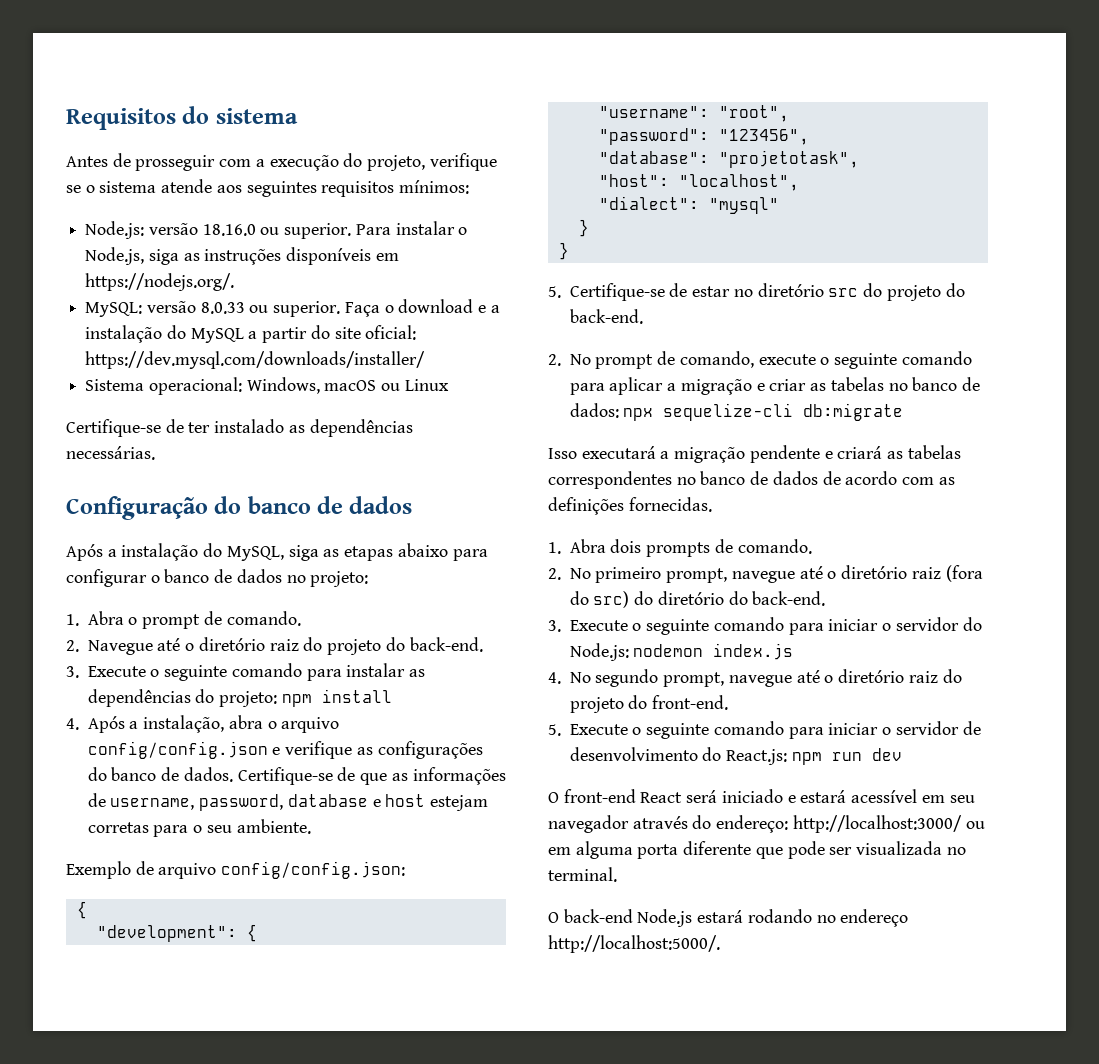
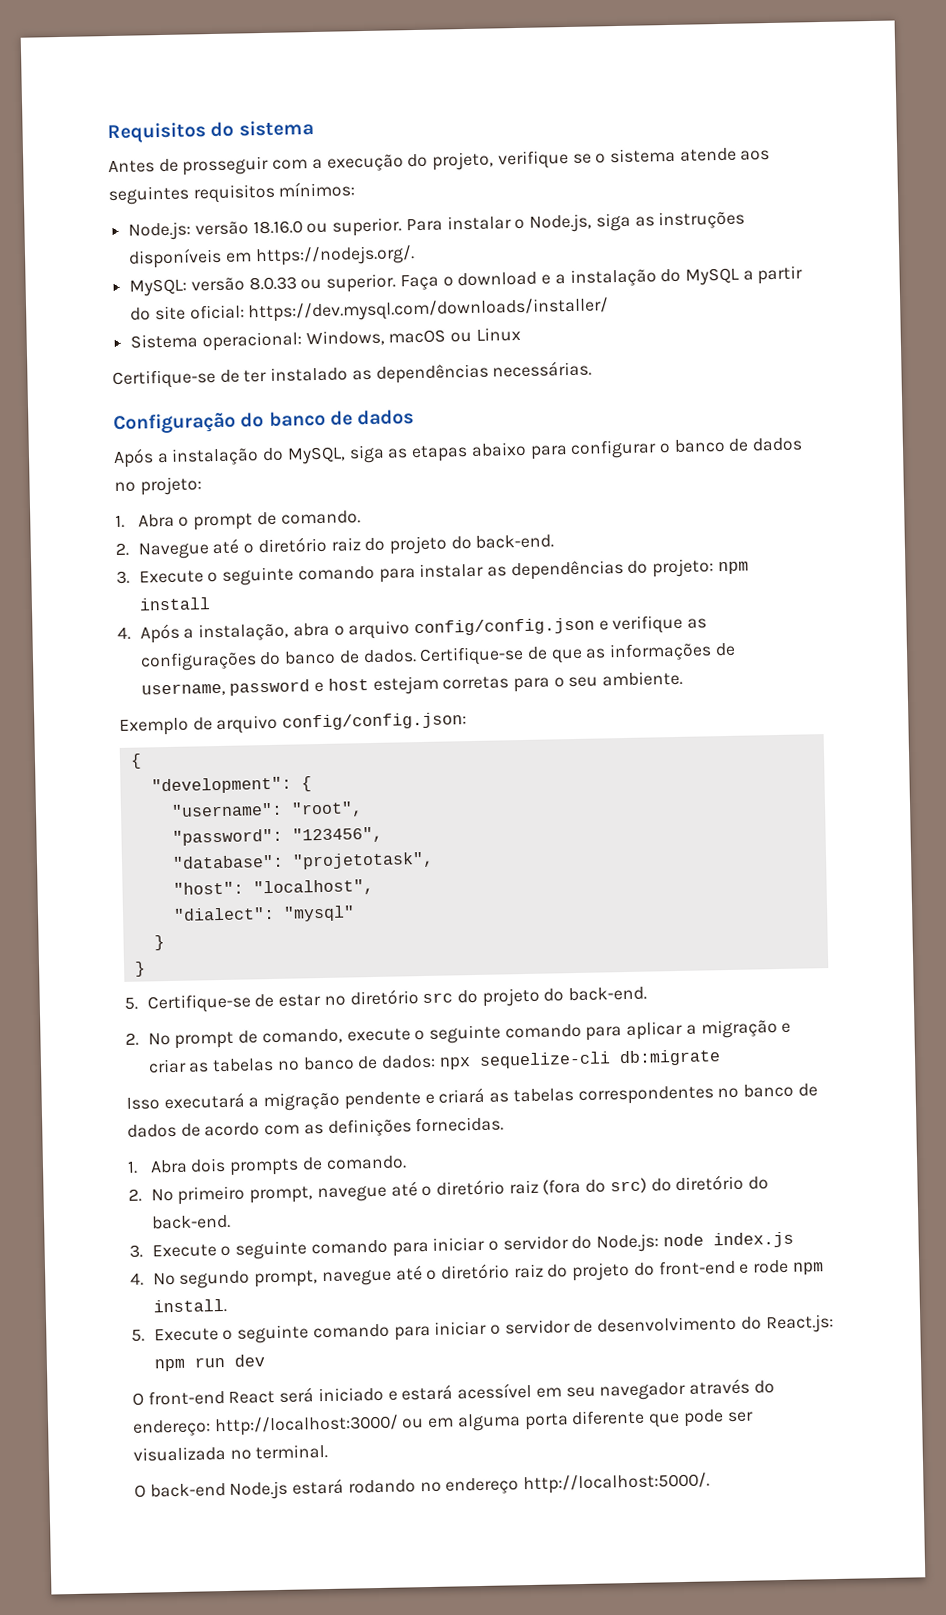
- Certifique-se de que as informações de username, password, database e host estejam corretas para o seu ambiente.
+ Certifique-se de que as informações de username, password e host estejam corretas para o seu ambiente.
- 3. Execute o seguinte comando para iniciar o servidor do Node.js: nodemon index.js
+ 3. Execute o seguinte comando para iniciar o servidor do Node.js: node index.js
- 4. No segundo prompt, navegue até o diretório raiz do projeto do front-end.
+ 4. No segundo prompt, navegue até o diretório raiz do projeto do front-end e rode npm install.

